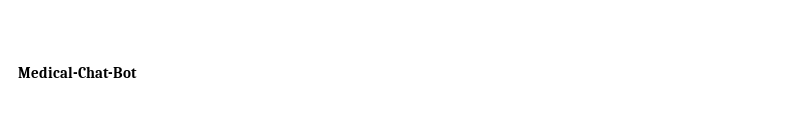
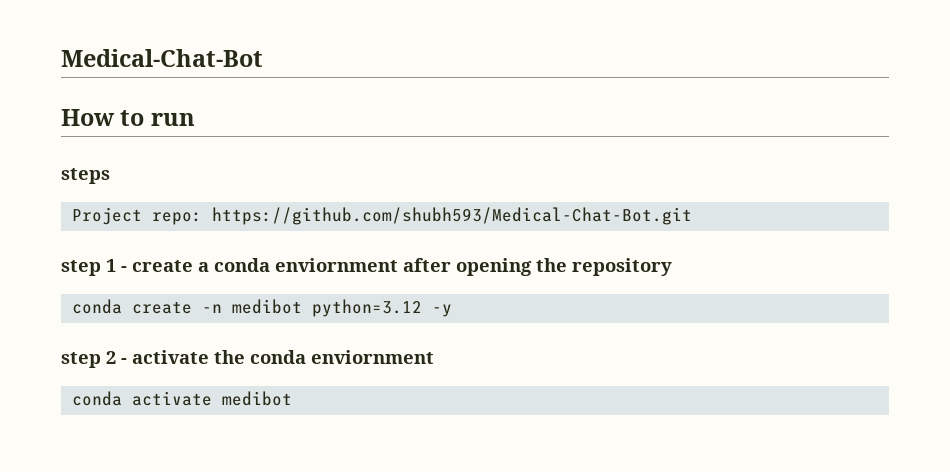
+ How to run
+ steps
+ Project repo: https://github.com/shubh593/Medical-Chat-Bot.git
+ step 1 - create a conda enviornment after opening the repository
+ conda create -n medibot python=3.12 -y
+ step 2 - activate the conda enviornment
+ conda activate medibot

